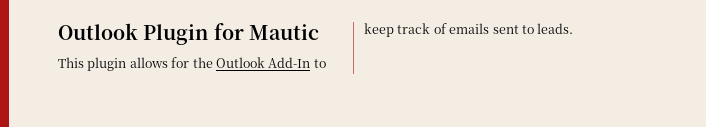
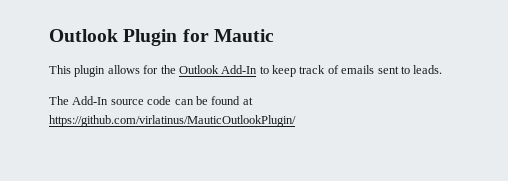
+ The Add-In source code can be found at https://github.com/virlatinus/MauticOutlookPlugin/

